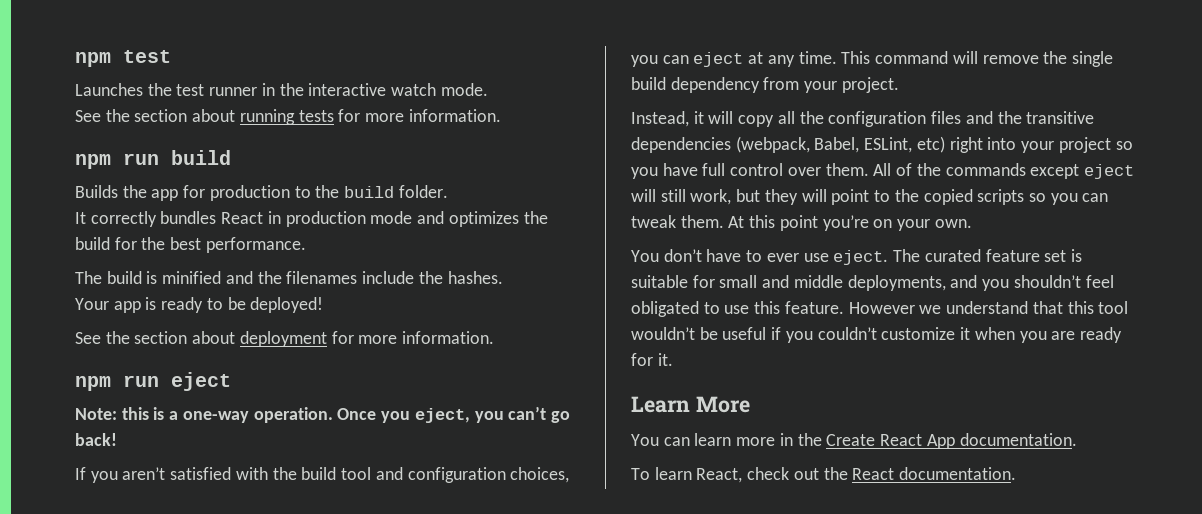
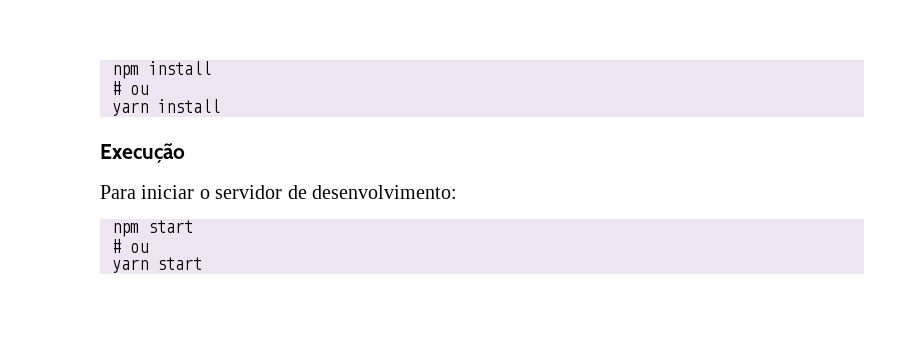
- npm test
- Launches the test runner in the interactive watch mode.
- See the section about running tests for more information.
- npm run build
- Builds the app for production to the build folder.
- It correctly bundles React in production mode and optimizes the build for the best performance.
- The build is minified and the filenames include the hashes.
- Your app is ready to be deployed!
- See the section about deployment for more information.
- npm run eject
- Note: this is a one-way operation. Once you eject, you can’t go back!
- If you aren’t satisfied with the build tool and configuration choices, you can eject at any time. This command will remove the single build dependency from your project.
- Instead, it will copy all the configuration files and the transitive dependencies (webpack, Babel, ESLint, etc) right into your project so you have full control over them. All of the commands except eject will still work, but they will point to the copied scripts so you can tweak them. At this point you’re on your own.
- You don’t have to ever use eject. The curated feature set is suitable for small and middle deployments, and you shouldn’t feel obligated to use this feature. However we understand that this tool wouldn’t be useful if you couldn’t customize it when you are ready for it.
- Learn More
- You can learn more in the Create React App documentation.
- To learn React, check out the React documentation.
+ npm install
+ # ou
+ yarn install
+ Execução
+ Para iniciar o servidor de desenvolvimento:
+ npm start
+ # ou
+ yarn start

